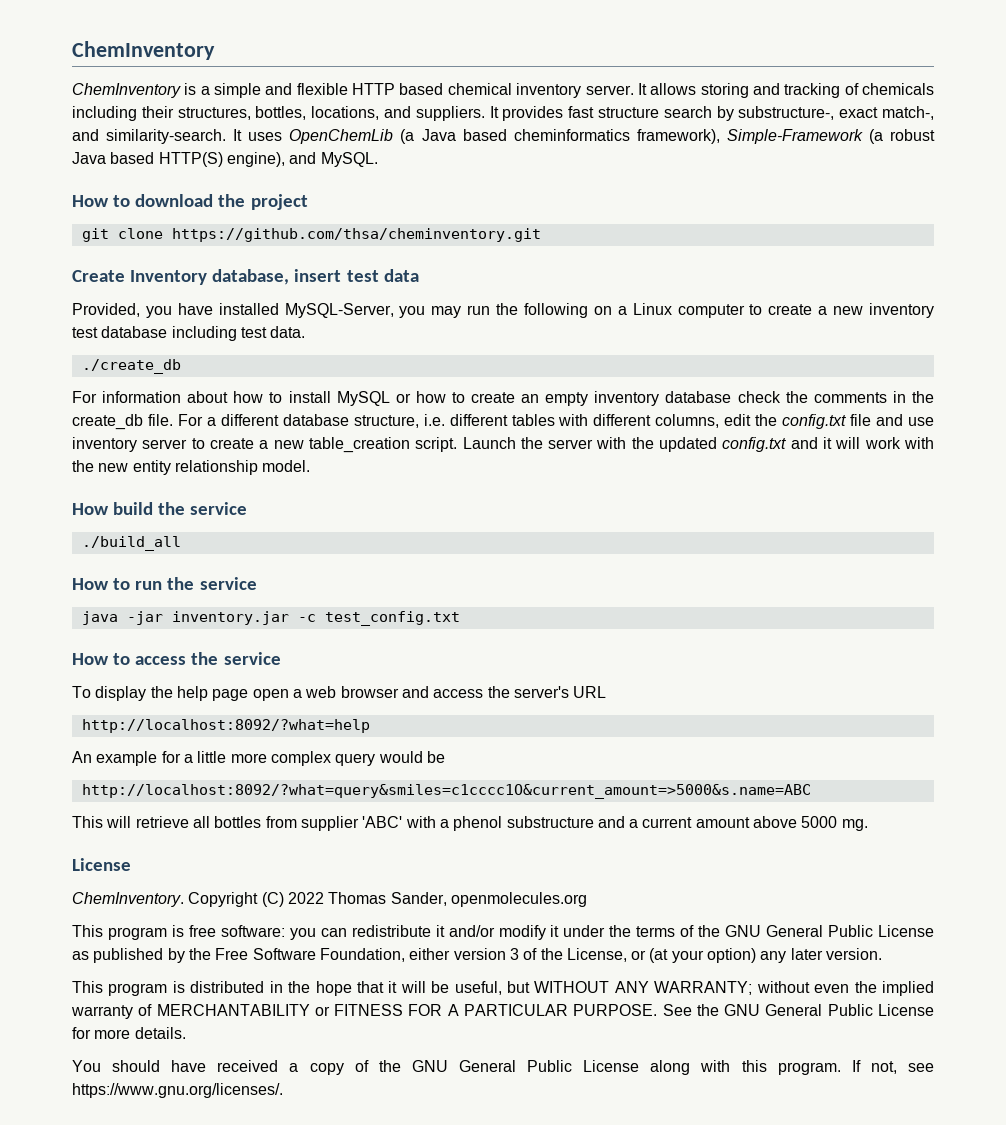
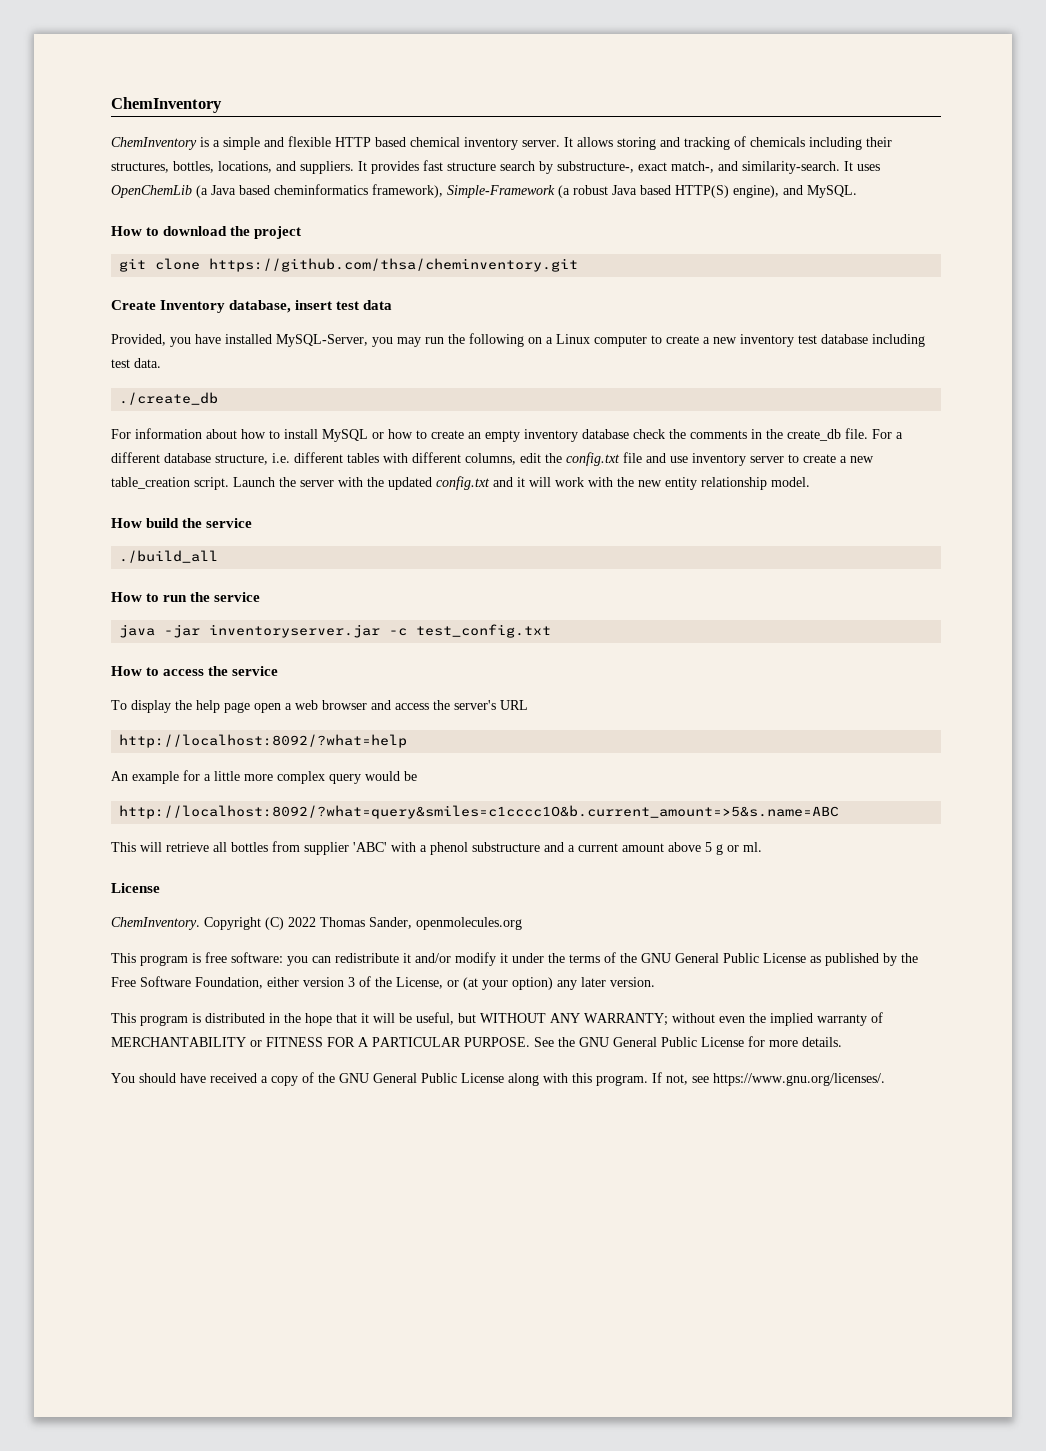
- java -jar inventory.jar -c test_config.txt
+ java -jar inventoryserver.jar -c test_config.txt
- http://localhost:8092/?what=query&smiles=c1cccc1O&current_amount=>5000&s.name=ABC
+ http://localhost:8092/?what=query&smiles=c1cccc1O&b.current_amount=>5&s.name=ABC
- This will retrieve all bottles from supplier 'ABC' with a phenol substructure and a current amount above 5000 mg.
+ This will retrieve all bottles from supplier 'ABC' with a phenol substructure and a current amount above 5 g or ml.

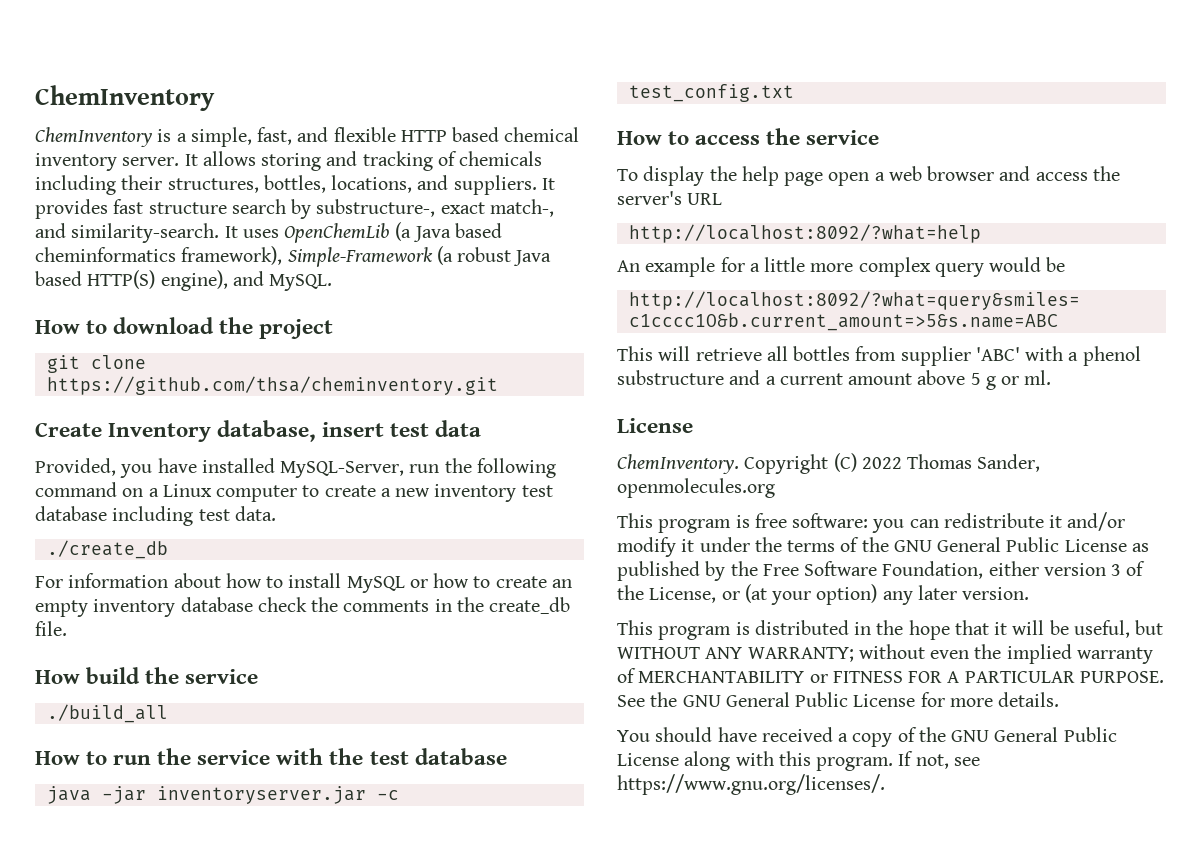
- ChemInventory is a simple and flexible HTTP based chemical inventory server.
+ ChemInventory is a simple, fast, and flexible HTTP based chemical inventory server.
- Provided, you have installed MySQL-Server, you may run the following on a Linux computer to create a new inventory test database including test data.
+ Provided, you have installed MySQL-Server, run the following command on a Linux computer to create a new inventory test database including test data.
- For a different database structure, i.e. different tables with different columns, edit the config.txt file and use inventory server to create a new table_creation script. Launch the server with the updated config.txt and it will work with the new entity relationship model.
- How to run the service
+ How to run the service with the test database

